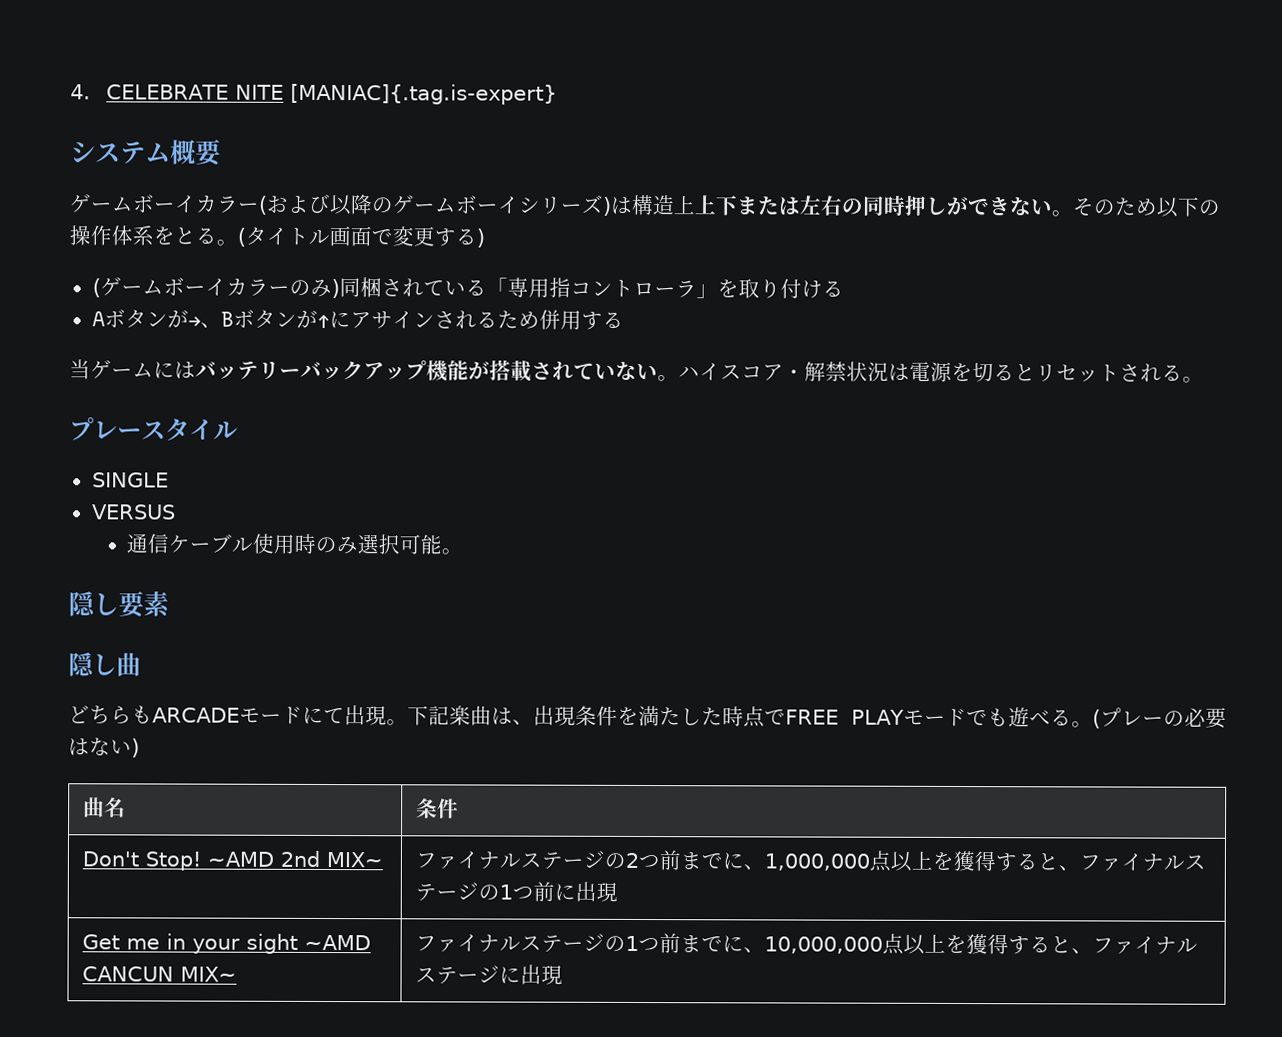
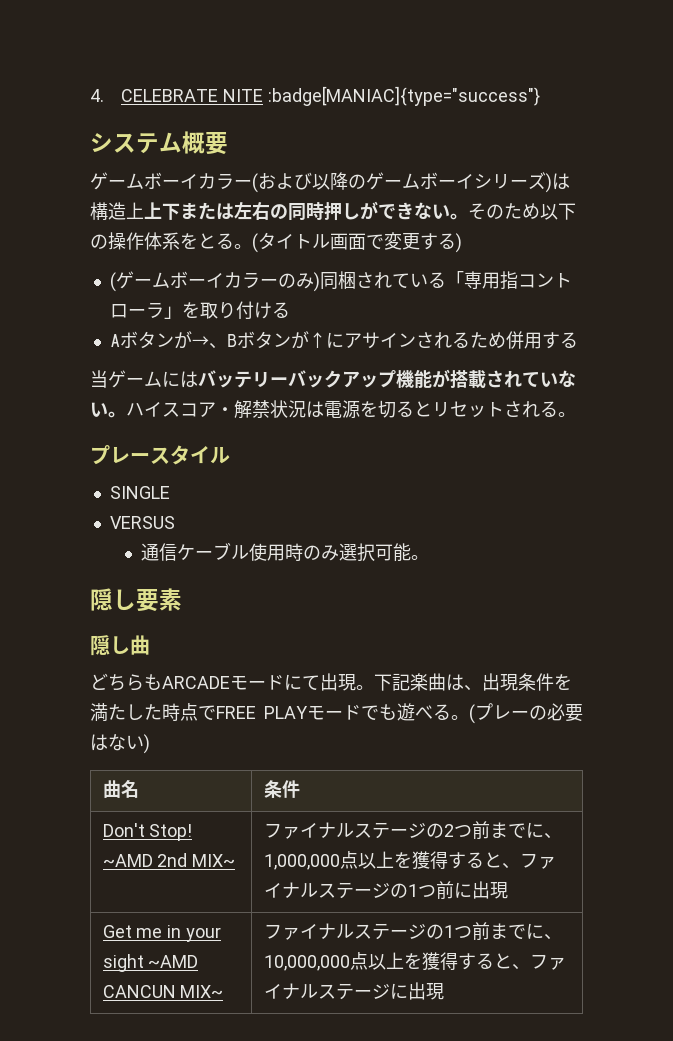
- 4. CELEBRATE NITE [MANIAC]{.tag.is-expert}
+ 4. CELEBRATE NITE :badge[MANIAC]{type="success"}

